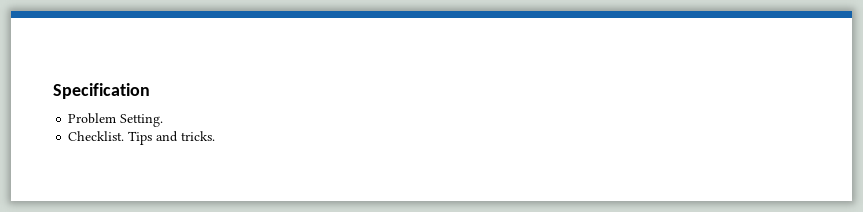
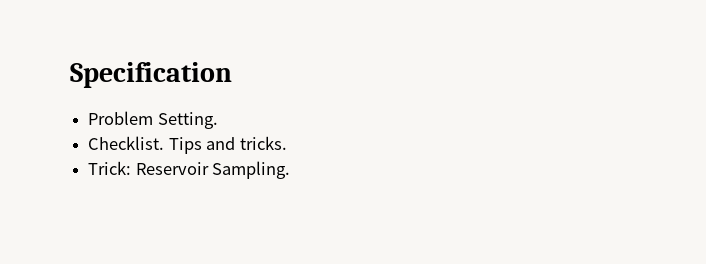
+ Trick: Reservoir Sampling.

